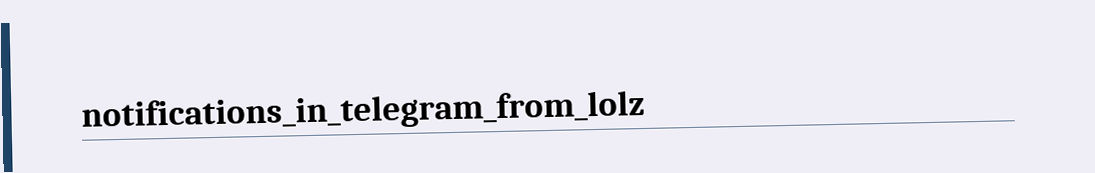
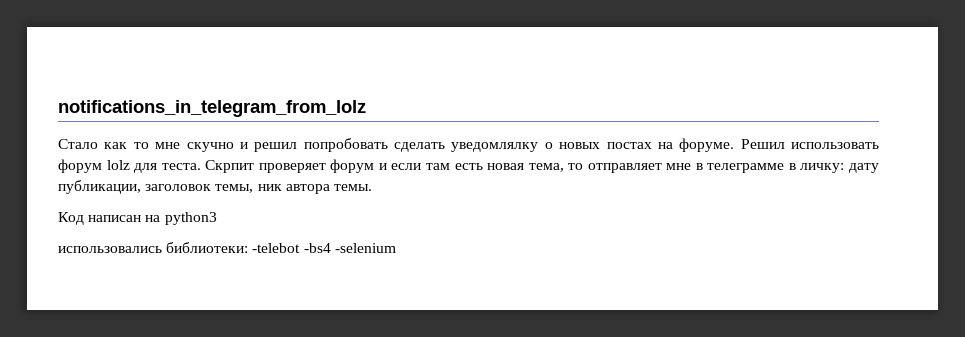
+ Стало как то мне скучно и решил попробовать сделать уведомлялку о новых постах на форуме. Решил использовать форум lolz для теста. Скрпит проверяет форум и если там есть новая тема, то отправляет мне в телеграмме в личку: дату публикации, заголовок темы, ник автора темы.
+ Код написан на python3
+ использовались библиотеки: -telebot -bs4 -selenium

